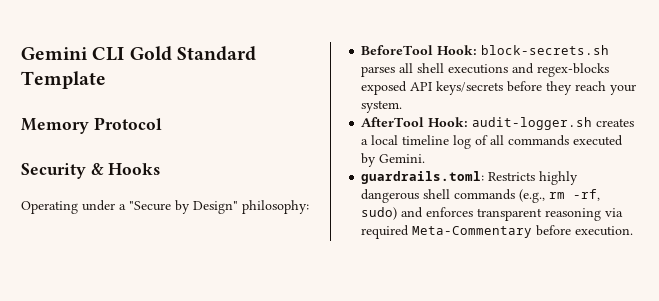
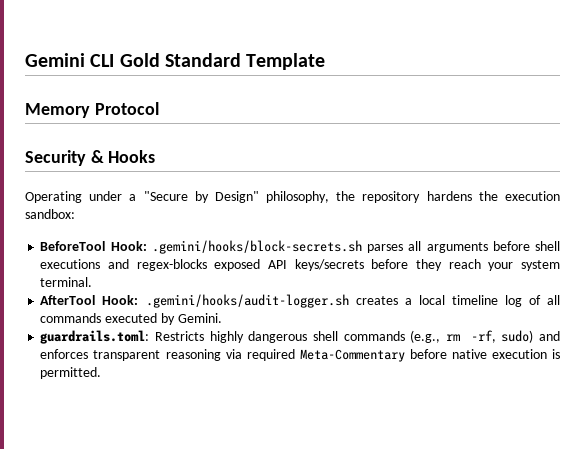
- Operating under a "Secure by Design" philosophy:
+ Operating under a "Secure by Design" philosophy, the repository hardens the execution sandbox:
- BeforeTool Hook: block-secrets.sh parses all shell executions and regex-blocks exposed API keys/secrets before they reach your system.
+ BeforeTool Hook: .gemini/hooks/block-secrets.sh parses all arguments before shell executions and regex-blocks exposed API keys/secrets before they reach your system terminal.
- AfterTool Hook: audit-logger.sh creates a local timeline log of all commands executed by Gemini.
+ AfterTool Hook: .gemini/hooks/audit-logger.sh creates a local timeline log of all commands executed by Gemini.
- guardrails.toml: Restricts highly dangerous shell commands (e.g., rm -rf, sudo) and enforces transparent reasoning via required Meta-Commentary before execution.
+ guardrails.toml: Restricts highly dangerous shell commands (e.g., rm -rf, sudo) and enforces transparent reasoning via required Meta-Commentary before native execution is permitted.

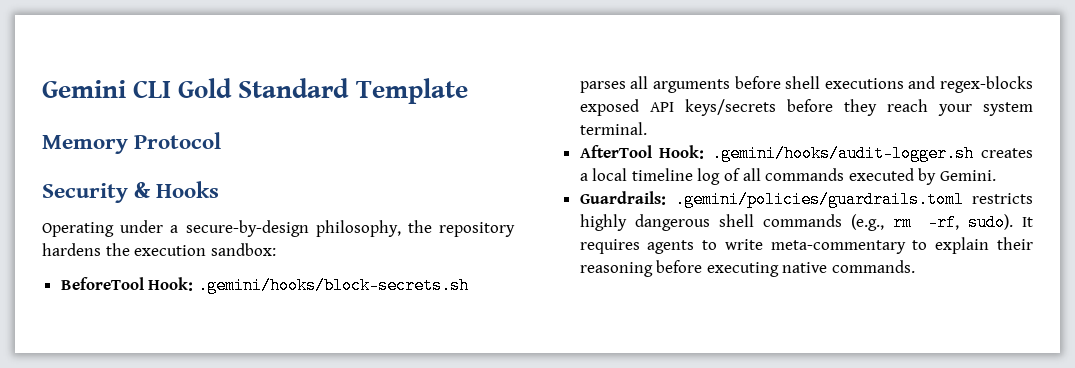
- Operating under a "Secure by Design" philosophy, the repository hardens the execution sandbox:
+ Operating under a secure-by-design philosophy, the repository hardens the execution sandbox:
- guardrails.toml: Restricts highly dangerous shell commands (e.g., rm -rf, sudo) and enforces transparent reasoning via required Meta-Commentary before native execution is permitted.
+ Guardrails: .gemini/policies/guardrails.toml restricts highly dangerous shell commands (e.g., rm -rf, sudo). It requires agents to write meta-commentary to explain their reasoning before executing native commands.

